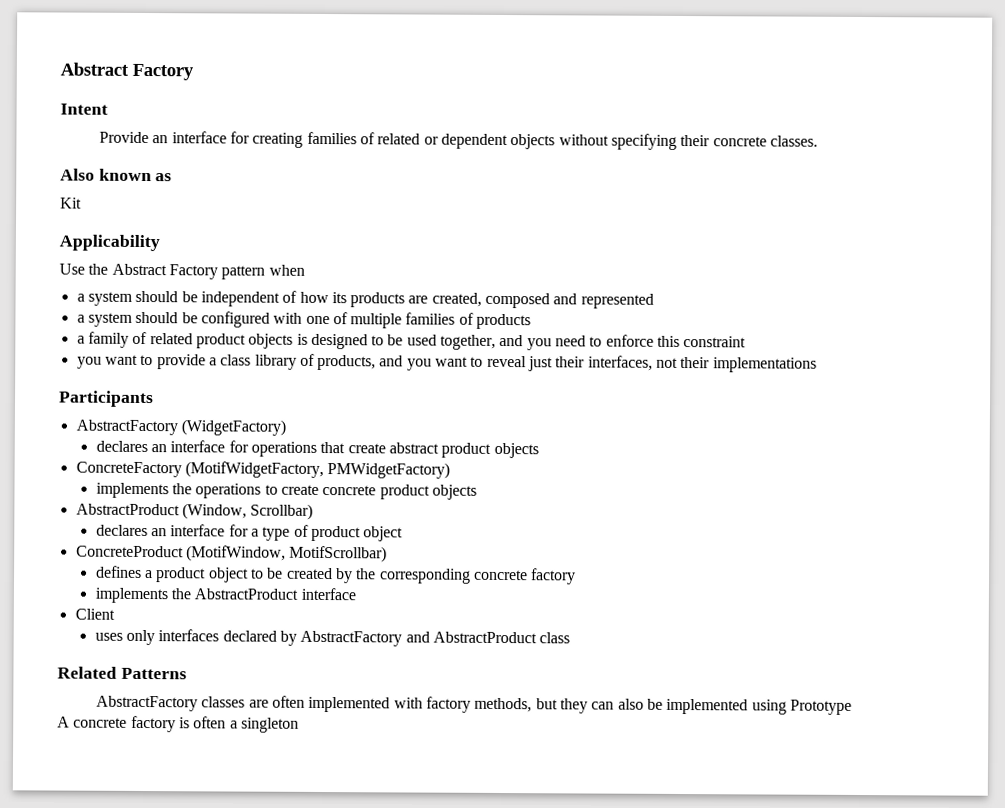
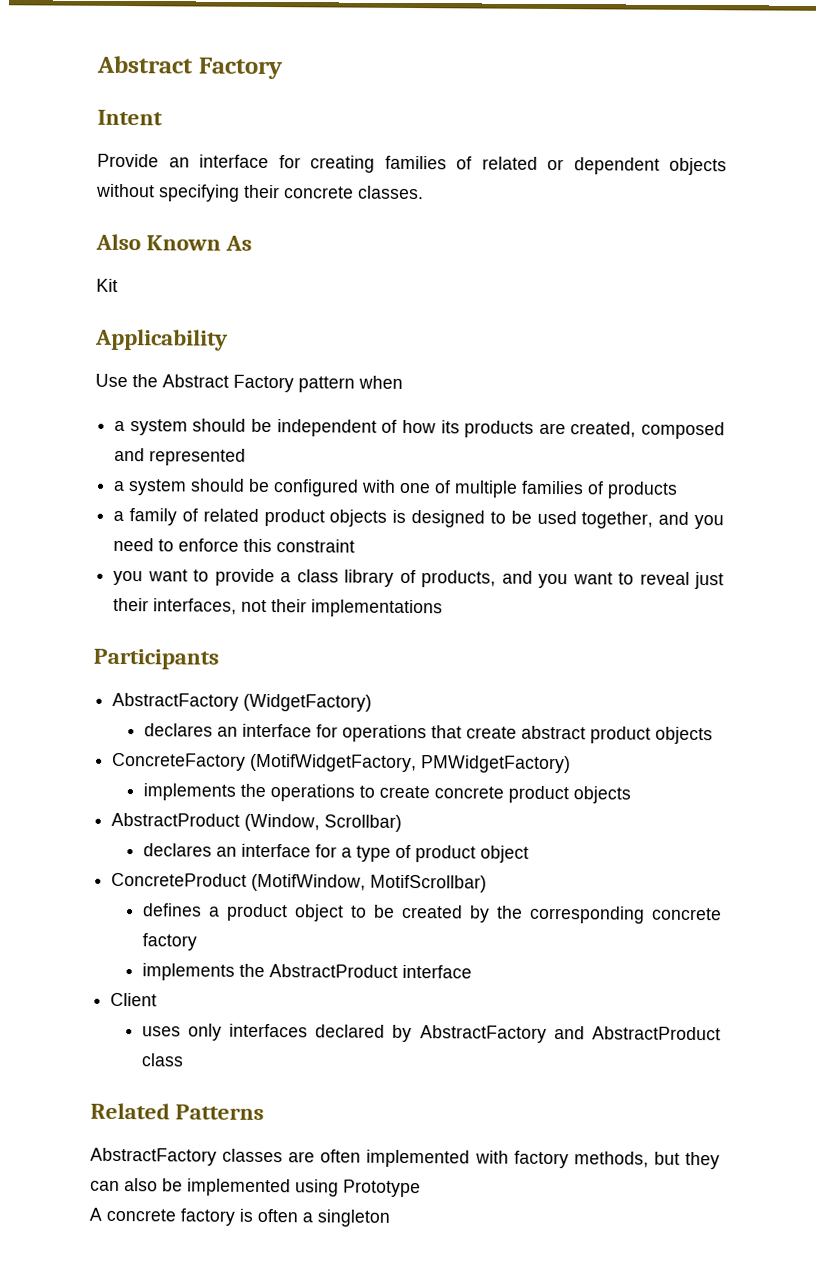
- Also known as
+ Also Known As

